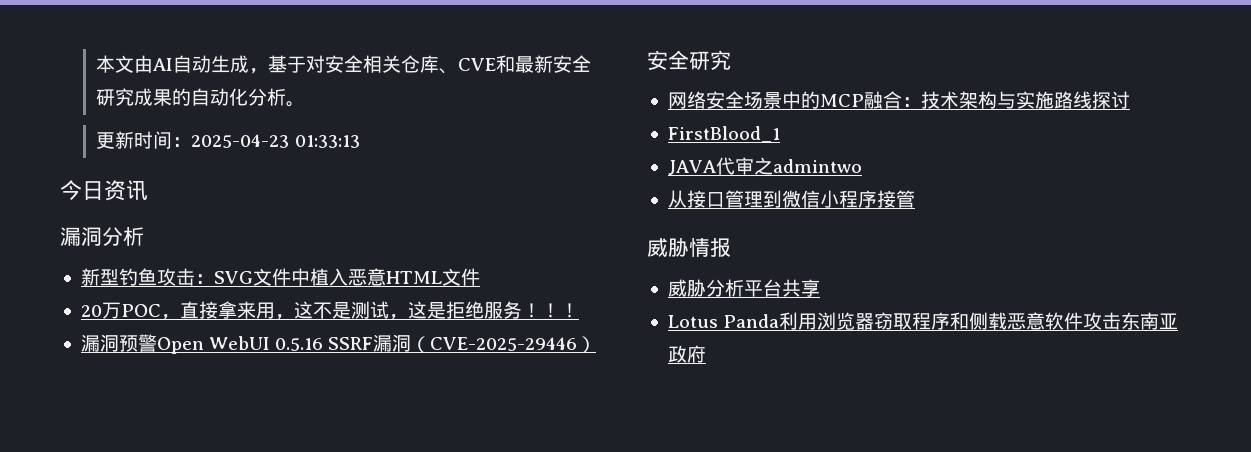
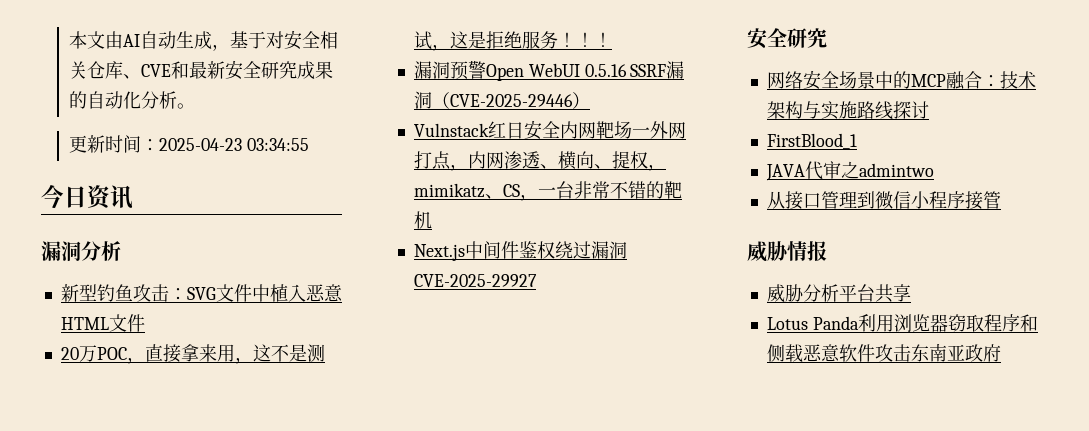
- 更新时间：2025-04-23 01:33:13
+ 更新时间：2025-04-23 03:34:55
+ Vulnstack红日安全内网靶场一外网打点，内网渗透、横向、提权，mimikatz、CS，一台非常不错的靶机
+ Next.js中间件鉴权绕过漏洞CVE-2025-29927

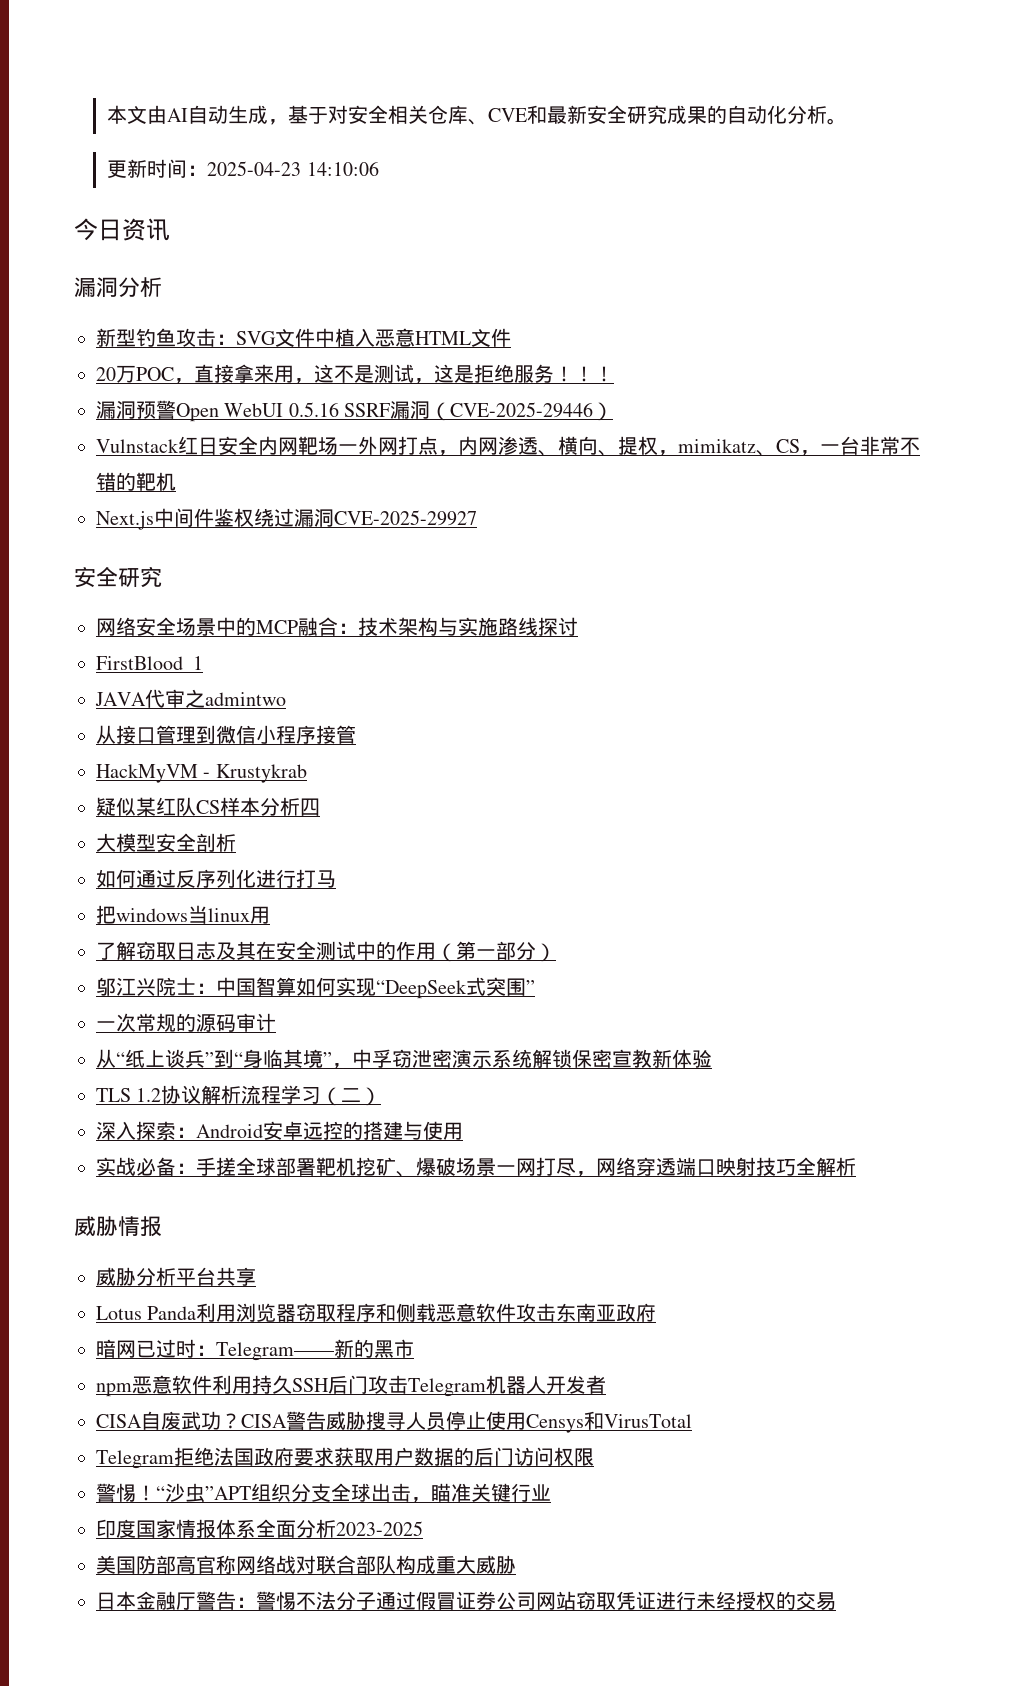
- 更新时间：2025-04-23 03:34:55
+ 更新时间：2025-04-23 14:10:06
+ HackMyVM - Krustykrab
+ 疑似某红队CS样本分析四
+ 大模型安全剖析
+ 如何通过反序列化进行打马
+ 把windows当linux用
+ 了解窃取日志及其在安全测试中的作用（第一部分）
+ 邬江兴院士：中国智算如何实现“DeepSeek式突围”
+ 一次常规的源码审计
+ 从“纸上谈兵”到“身临其境”，中孚窃泄密演示系统解锁保密宣教新体验
+ TLS 1.2协议解析流程学习（二）
+ 深入探索：Android安卓远控的搭建与使用
+ 实战必备：手搓全球部署靶机挖矿、爆破场景一网打尽，网络穿透端口映射技巧全解析
+ 暗网已过时：Telegram——新的黑市
+ npm恶意软件利用持久SSH后门攻击Telegram机器人开发者
+ CISA自废武功？CISA警告威胁搜寻人员停止使用Censys和VirusTotal
+ Telegram拒绝法国政府要求获取用户数据的后门访问权限
+ 警惕！“沙虫”APT组织分支全球出击，瞄准关键行业
+ 印度国家情报体系全面分析2023-2025
+ 美国防部高官称网络战对联合部队构成重大威胁
+ 日本金融厅警告：警惕不法分子通过假冒证券公司网站窃取凭证进行未经授权的交易

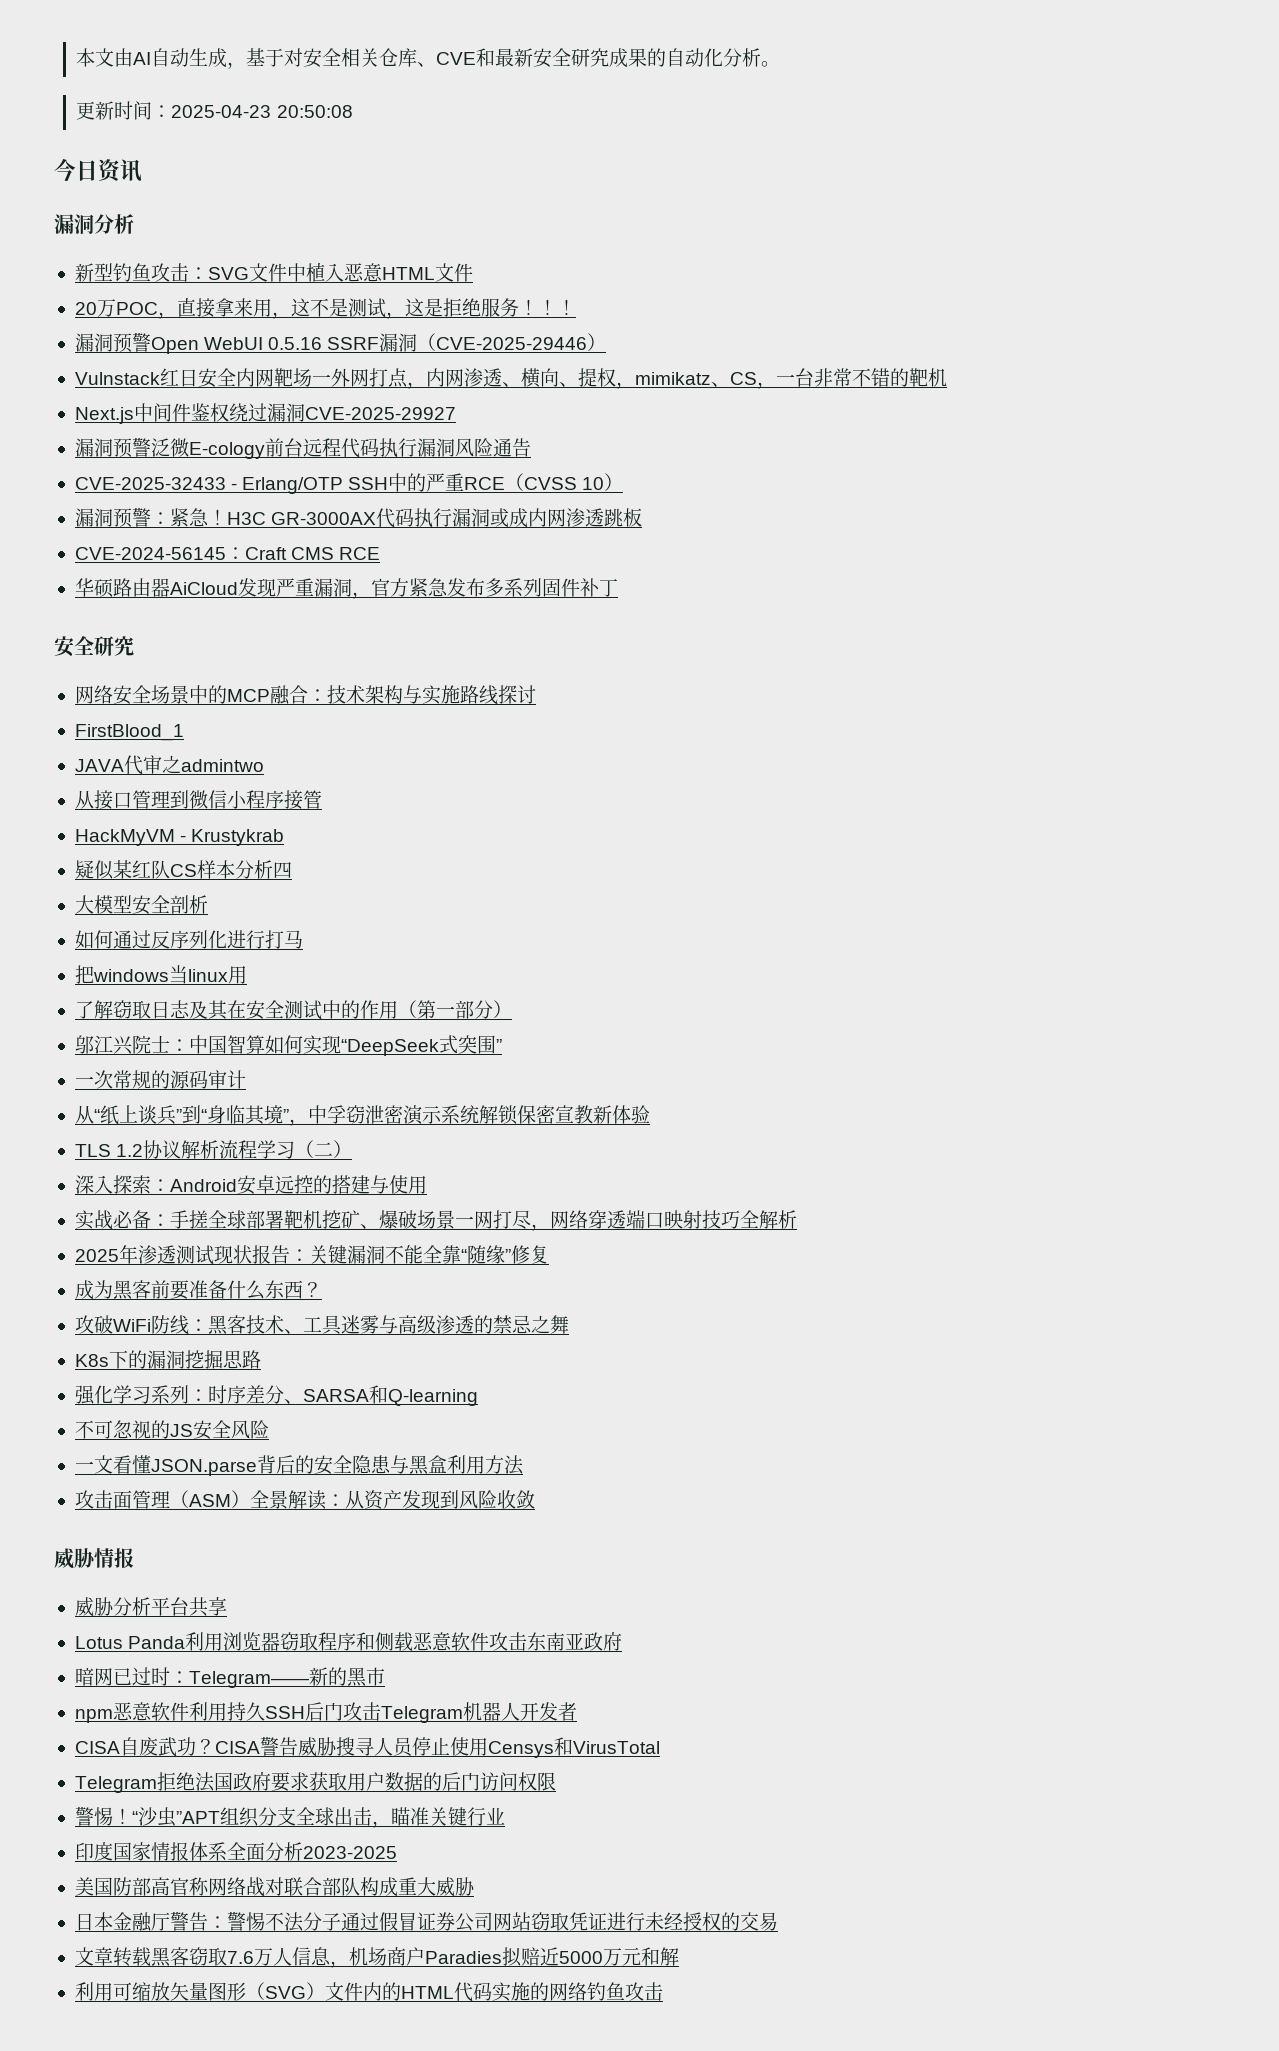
- 更新时间：2025-04-23 14:10:06
+ 更新时间：2025-04-23 20:50:08
+ 漏洞预警泛微E-cology前台远程代码执行漏洞风险通告
+ CVE-2025-32433 - Erlang/OTP SSH中的严重RCE（CVSS 10）
+ 漏洞预警：紧急！H3C GR-3000AX代码执行漏洞或成内网渗透跳板
+ CVE-2024-56145：Craft CMS RCE
+ 华硕路由器AiCloud发现严重漏洞，官方紧急发布多系列固件补丁
+ 2025年渗透测试现状报告：关键漏洞不能全靠“随缘”修复
+ 成为黑客前要准备什么东西？
+ 攻破WiFi防线：黑客技术、工具迷雾与高级渗透的禁忌之舞
+ K8s下的漏洞挖掘思路
+ 强化学习系列：时序差分、SARSA和Q-learning
+ 不可忽视的JS安全风险
+ 一文看懂JSON.parse背后的安全隐患与黑盒利用方法
+ 攻击面管理（ASM）全景解读：从资产发现到风险收敛
+ 文章转载黑客窃取7.6万人信息，机场商户Paradies拟赔近5000万元和解
+ 利用可缩放矢量图形（SVG）文件内的HTML代码实施的网络钓鱼攻击

